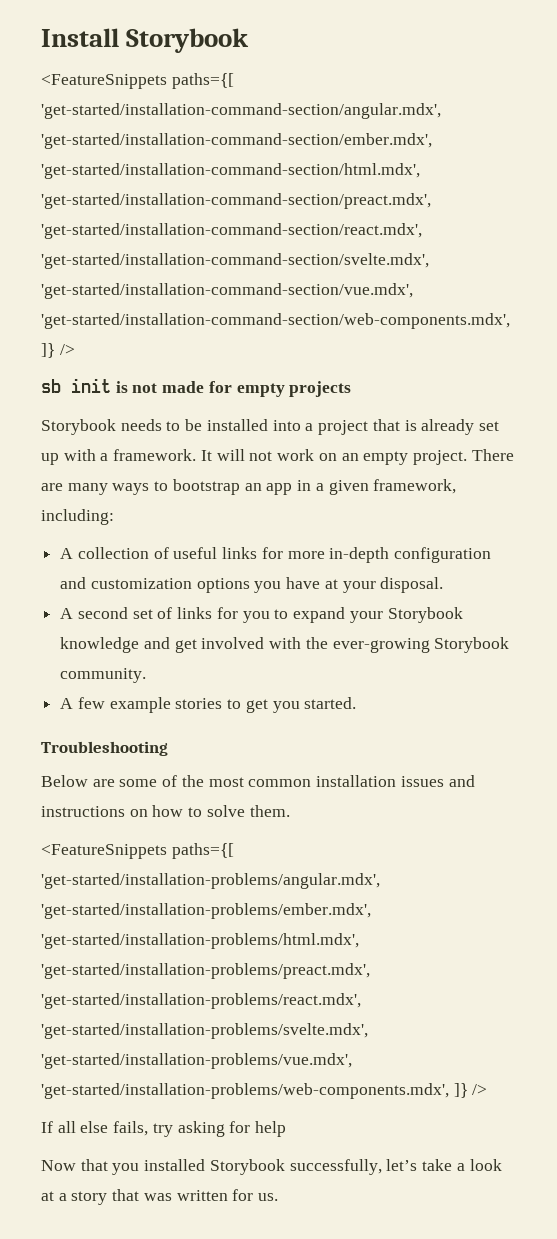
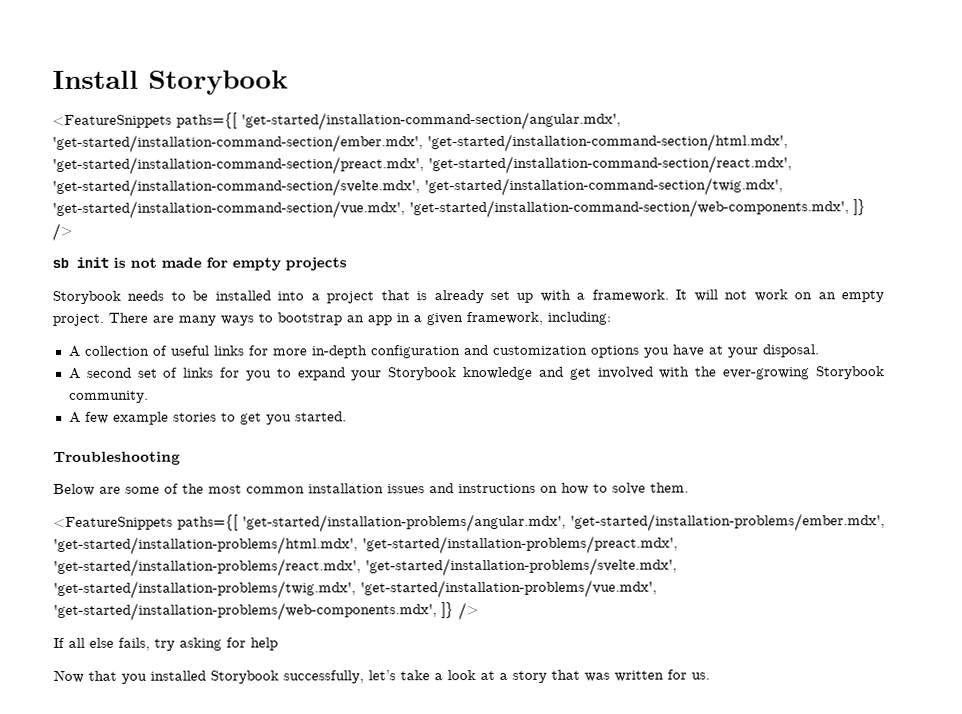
- <FeatureSnippets paths={[ 'get-started/installation-command-section/angular.mdx', 'get-started/installation-command-section/ember.mdx', 'get-started/installation-command-section/html.mdx', 'get-started/installation-command-section/preact.mdx', 'get-started/installation-command-section/react.mdx', 'get-started/installation-command-section/svelte.mdx', 'get-started/installation-command-section/vue.mdx', 'get-started/installation-command-section/web-components.mdx', ]} />
+ <FeatureSnippets paths={[ 'get-started/installation-command-section/angular.mdx', 'get-started/installation-command-section/ember.mdx', 'get-started/installation-command-section/html.mdx', 'get-started/installation-command-section/preact.mdx', 'get-started/installation-command-section/react.mdx', 'get-started/installation-command-section/svelte.mdx', 'get-started/installation-command-section/twig.mdx', 'get-started/installation-command-section/vue.mdx', 'get-started/installation-command-section/web-components.mdx', ]} />
- <FeatureSnippets paths={[ 'get-started/installation-problems/angular.mdx', 'get-started/installation-problems/ember.mdx', 'get-started/installation-problems/html.mdx', 'get-started/installation-problems/preact.mdx', 'get-started/installation-problems/react.mdx', 'get-started/installation-problems/svelte.mdx', 'get-started/installation-problems/vue.mdx', 'get-started/installation-problems/web-components.mdx', ]} />
+ <FeatureSnippets paths={[ 'get-started/installation-problems/angular.mdx', 'get-started/installation-problems/ember.mdx', 'get-started/installation-problems/html.mdx', 'get-started/installation-problems/preact.mdx', 'get-started/installation-problems/react.mdx', 'get-started/installation-problems/svelte.mdx', 'get-started/installation-problems/twig.mdx', 'get-started/installation-problems/vue.mdx', 'get-started/installation-problems/web-components.mdx', ]} />

